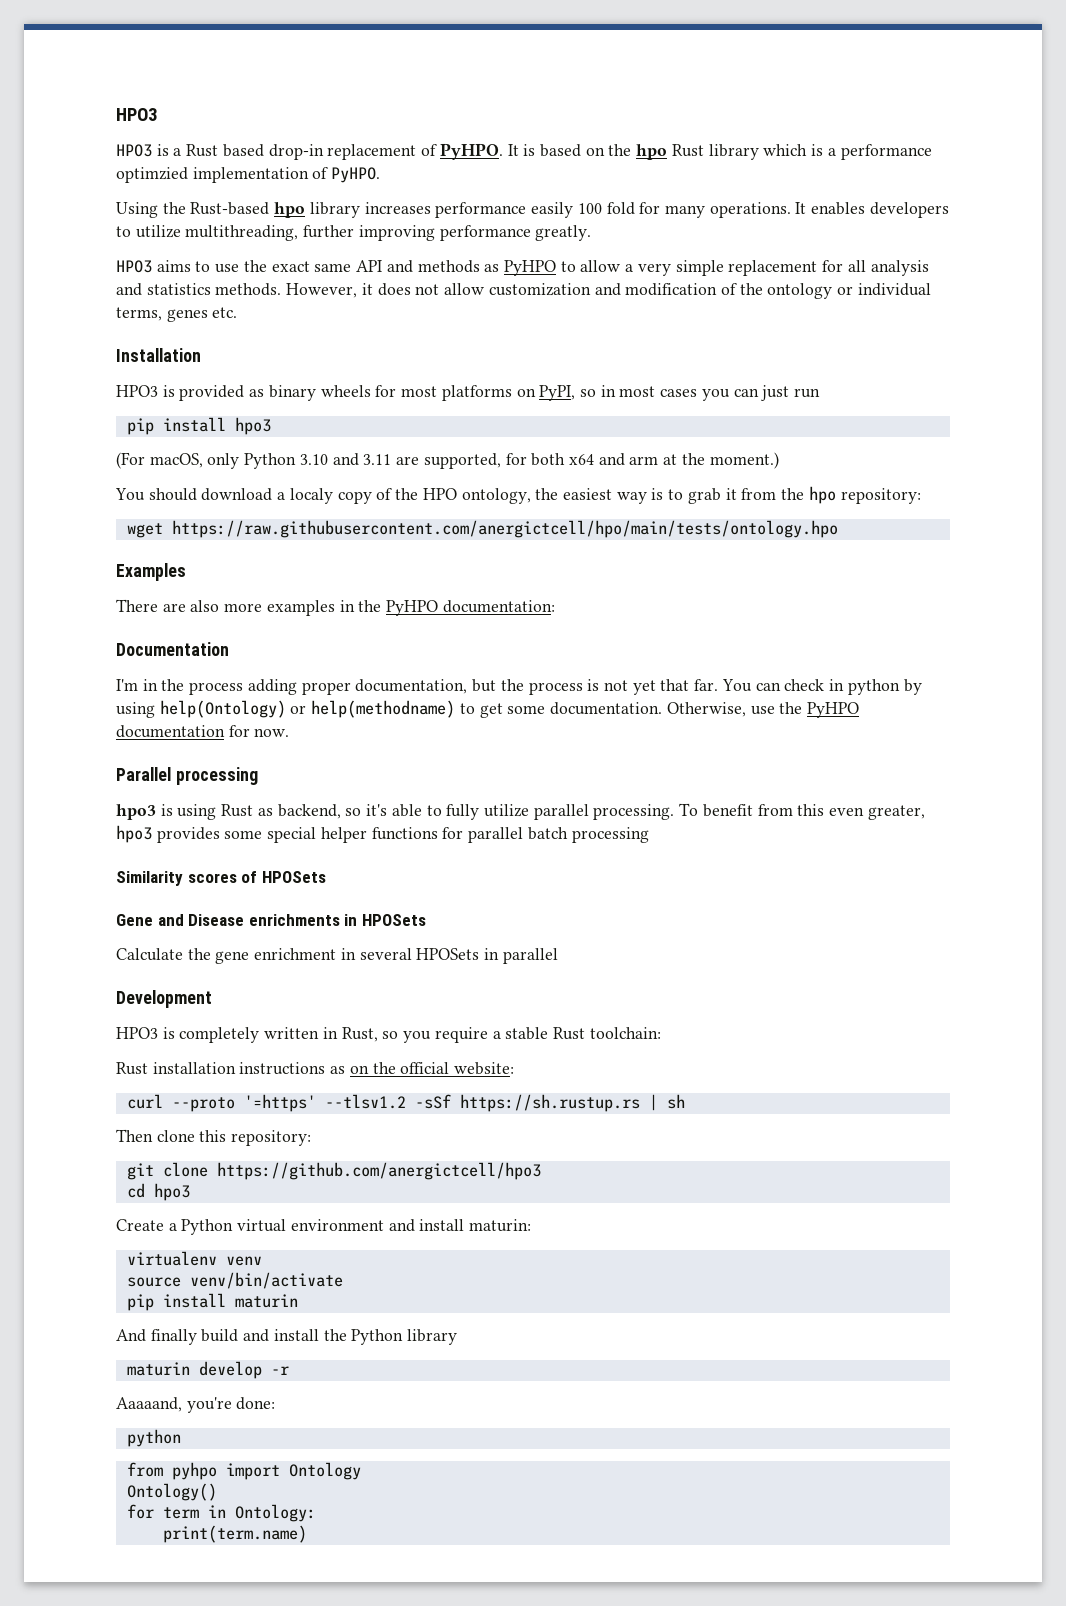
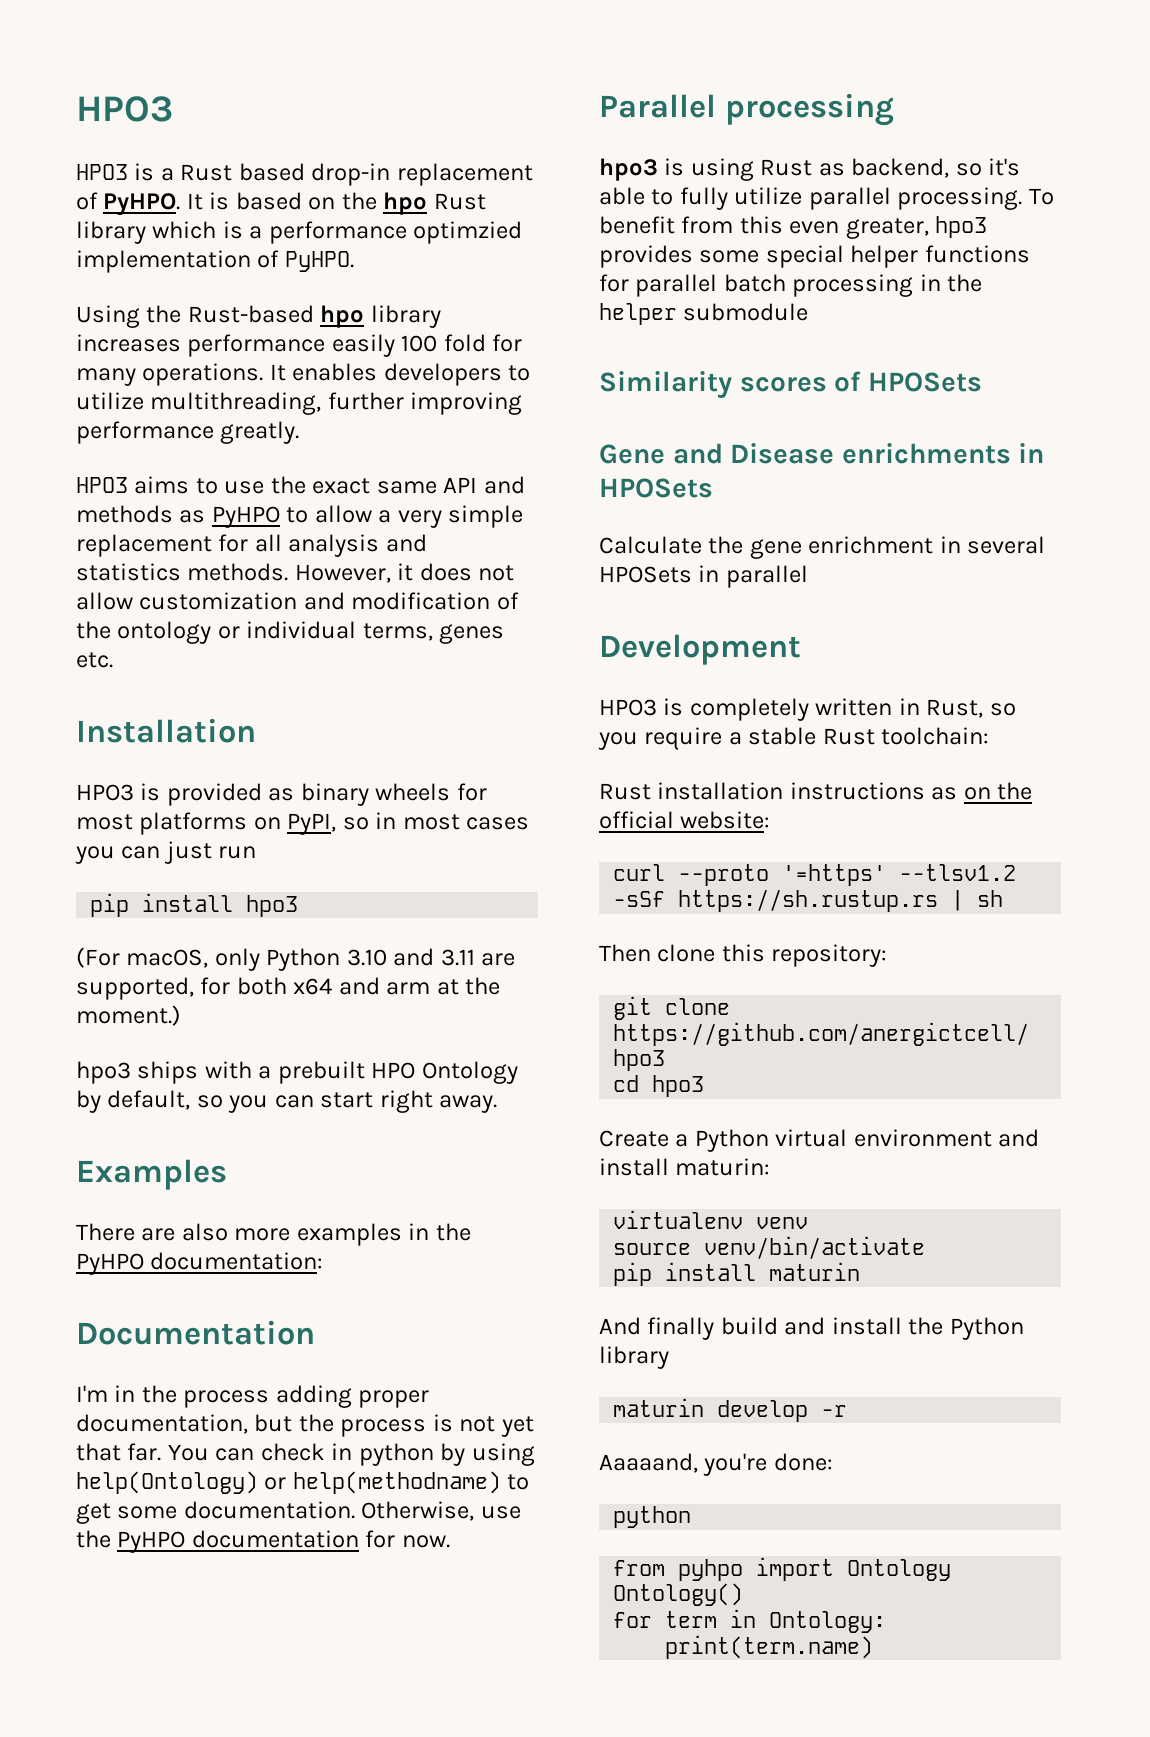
- You should download a localy copy of the HPO ontology, the easiest way is to grab it from the hpo repository:
- wget https://raw.githubusercontent.com/anergictcell/hpo/main/tests/ontology.hpo
+ hpo3 ships with a prebuilt HPO Ontology by default, so you can start right away.
- To benefit from this even greater, hpo3 provides some special helper functions for parallel batch processing
+ To benefit from this even greater, hpo3 provides some special helper functions for parallel batch processing in the helper submodule

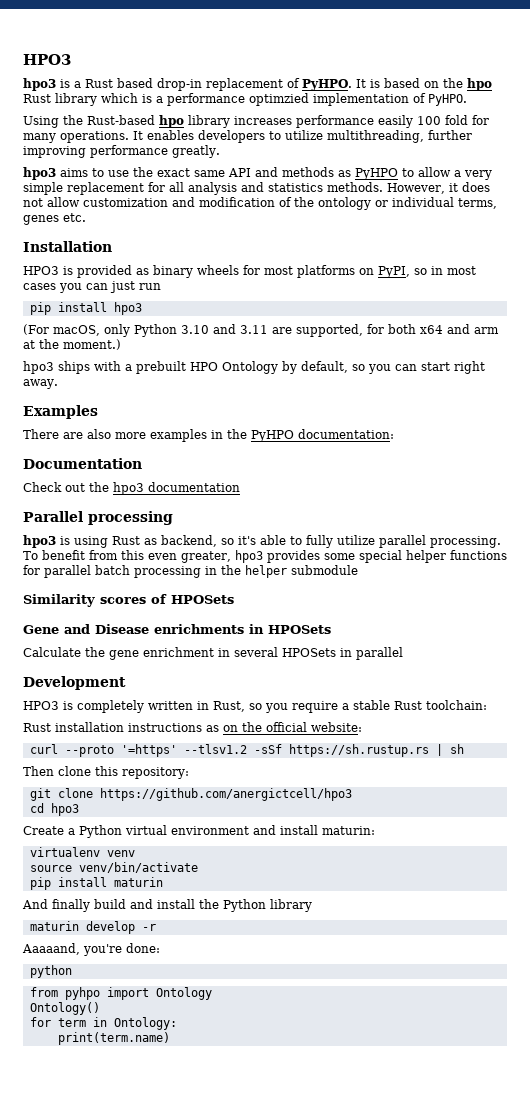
- HPO3 is a Rust based drop-in replacement of PyHPO.
+ hpo3 is a Rust based drop-in replacement of PyHPO.
- HPO3 aims to use the exact same API and methods as PyHPO to allow a very simple replacement for all analysis and statistics methods.
+ hpo3 aims to use the exact same API and methods as PyHPO to allow a very simple replacement for all analysis and statistics methods.
- I'm in the process adding proper documentation, but the process is not yet that far. You can check in python by using help(Ontology) or help(methodname) to get some documentation. Otherwise, use the PyHPO documentation for now.
+ Check out the hpo3 documentation

